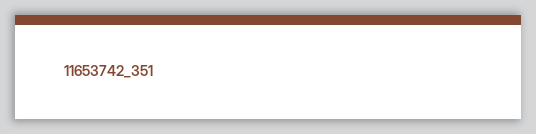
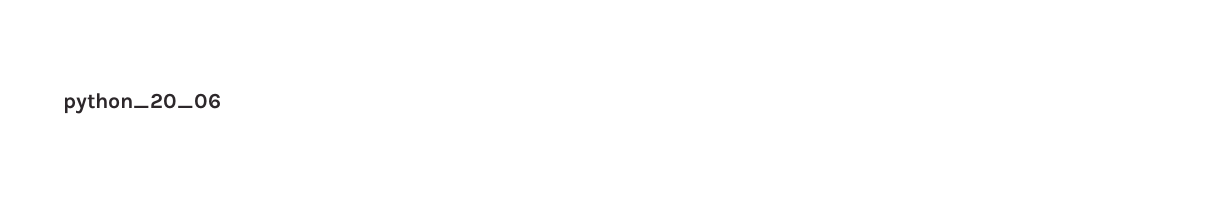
- 11653742_351
+ python_20_06

